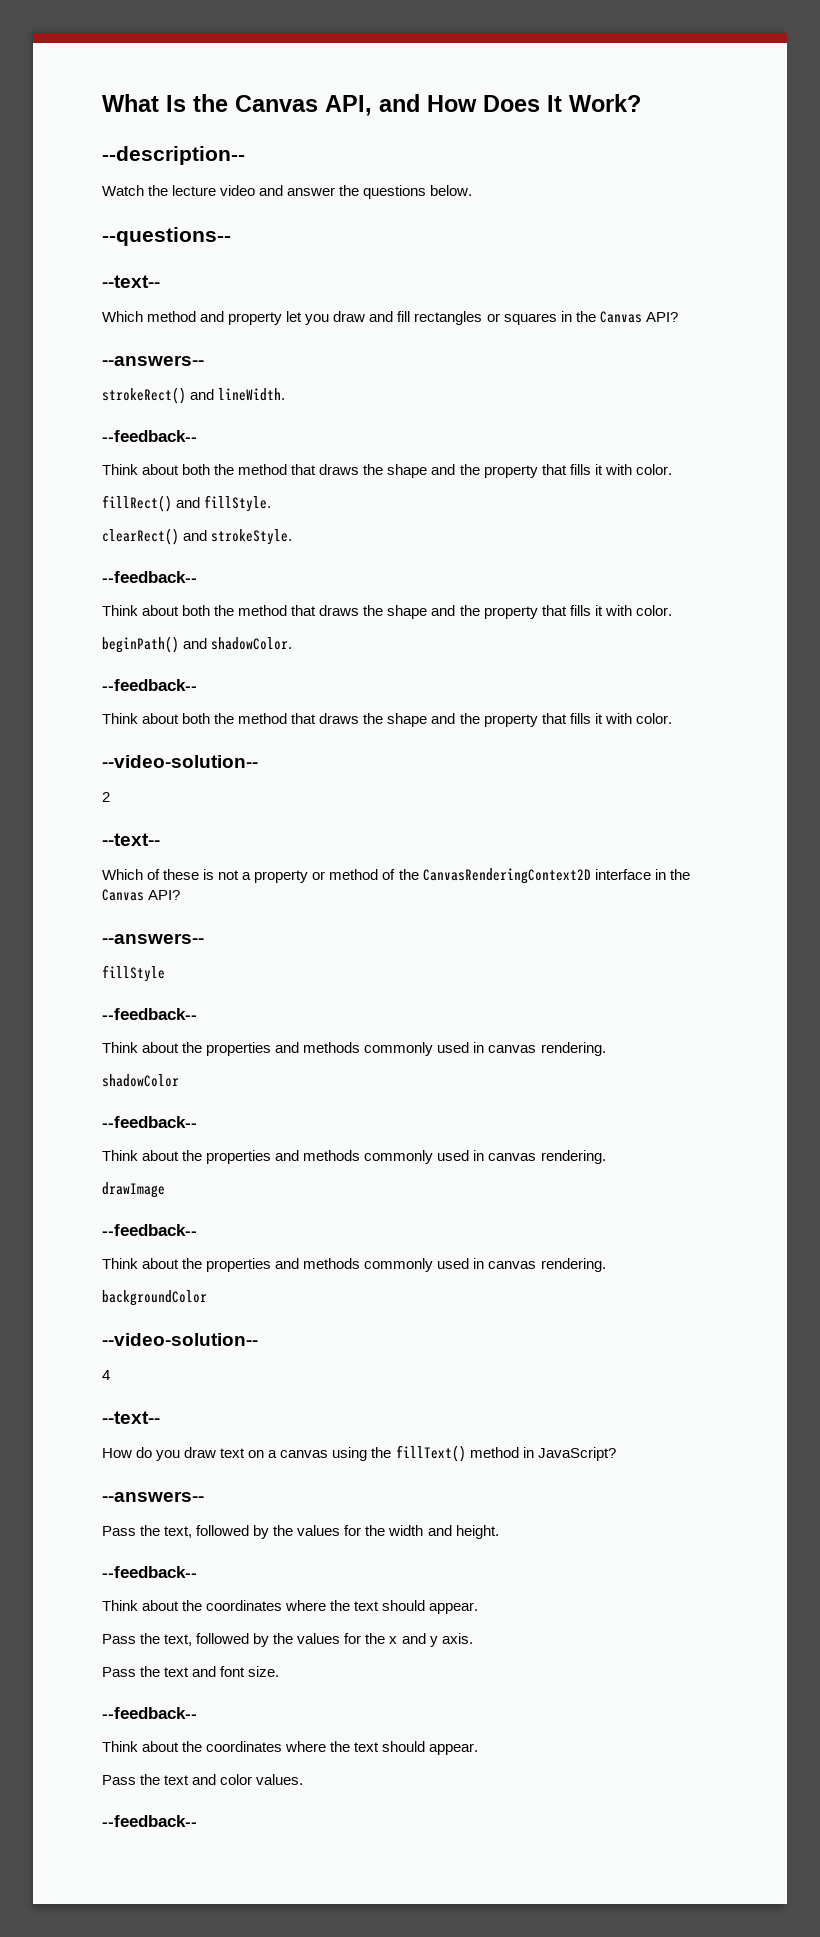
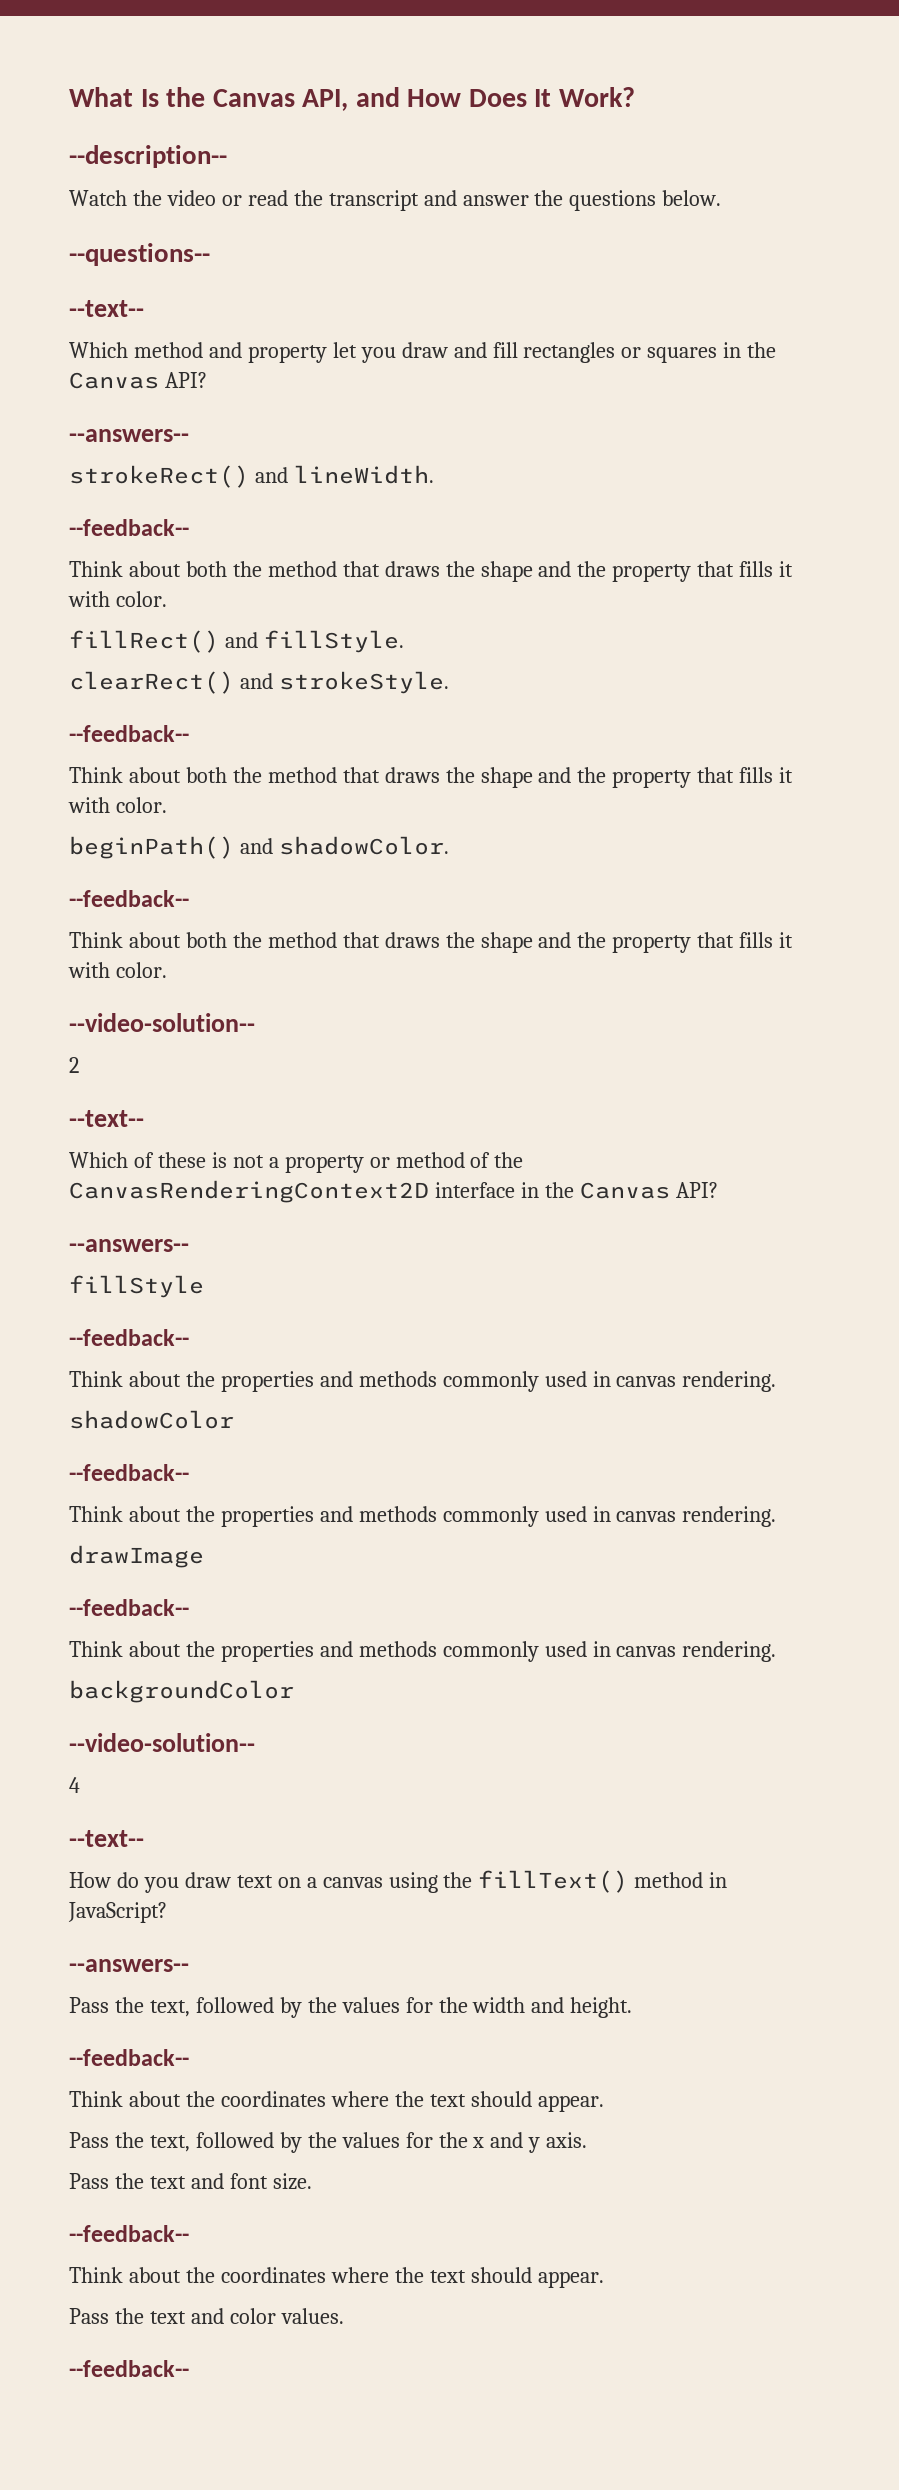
- Watch the lecture video and answer the questions below.
+ Watch the video or read the transcript and answer the questions below.

